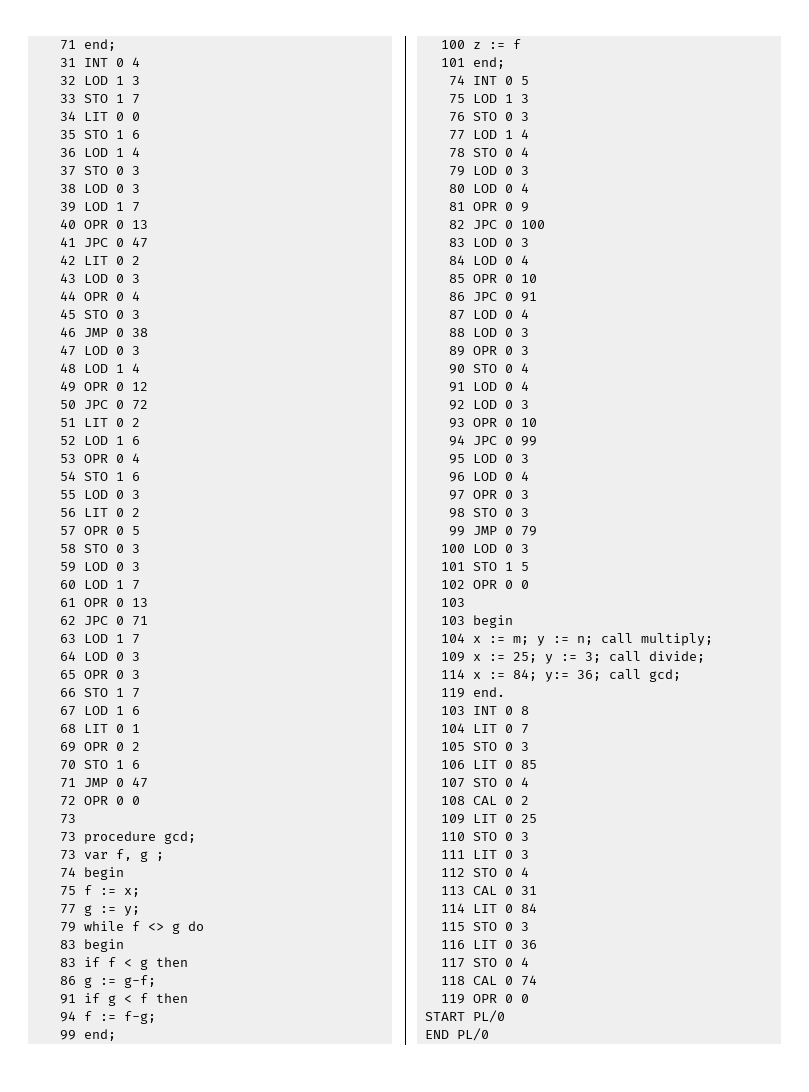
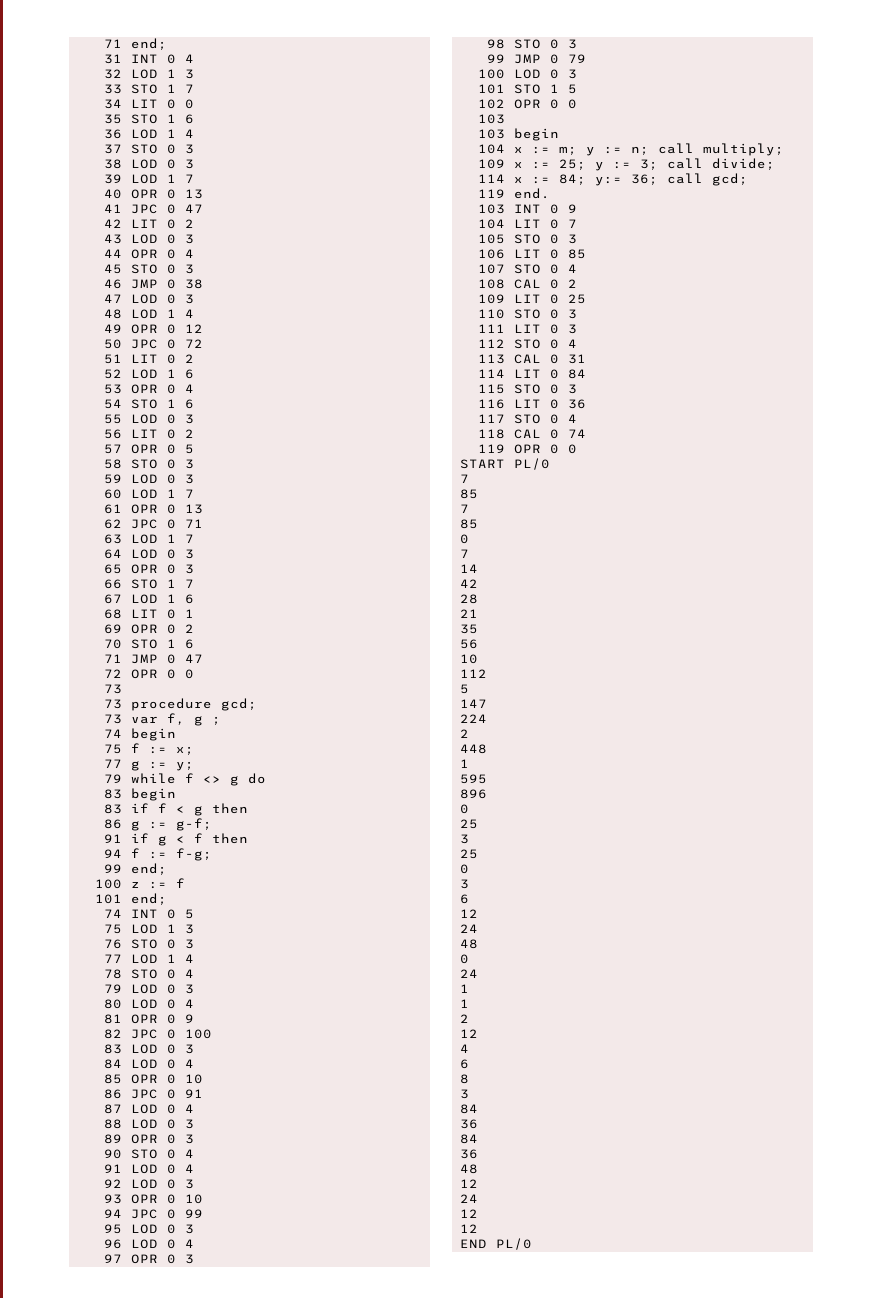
- 103 INT 0 8
+ 103 INT 0 9
  START PL/0
+ 7
+ 85
+ 7
+ 85
+ 0
+ 7
+ 14
+ 42
+ 28
+ 21
+ 35
+ 56
+ 10
+ 112
+ 5
+ 147
+ 224
+ 2
+ 448
+ 1
+ 595
+ 896
+ 0
+ 25
+ 3
+ 25
+ 0
+ 3
+ 6
+ 12
+ 24
+ 48
+ 0
+ 24
+ 1
+ 1
+ 2
+ 12
+ 4
+ 6
+ 8
+ 3
+ 84
+ 36
+ 84
+ 36
+ 48
+ 12
+ 24
+ 12
+ 12

